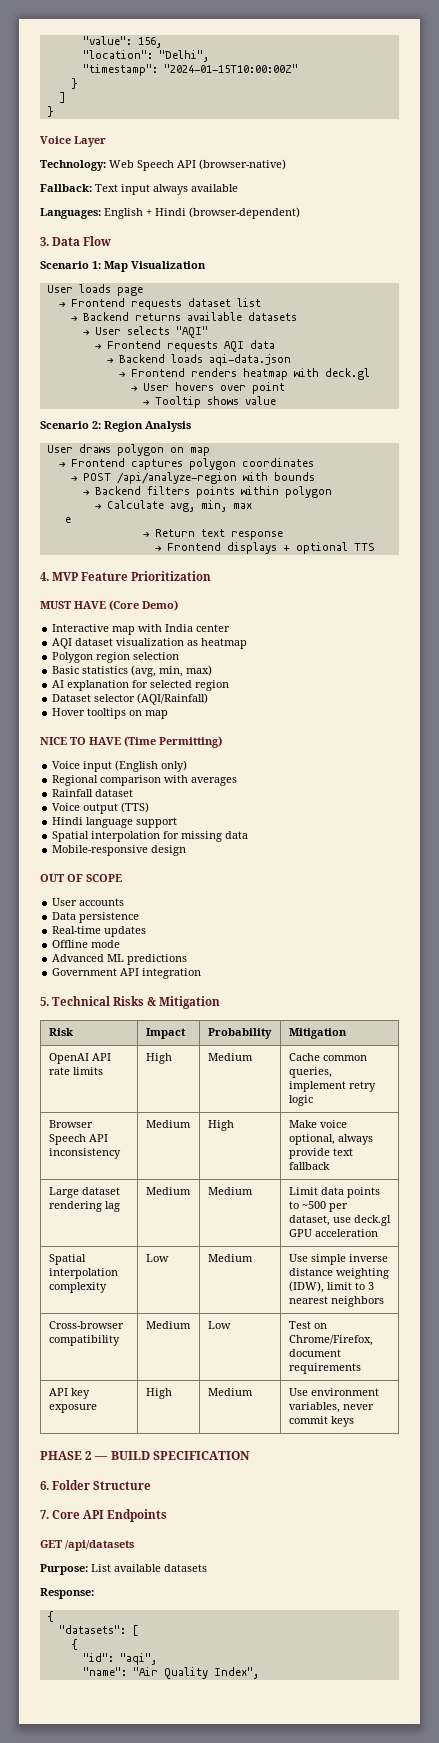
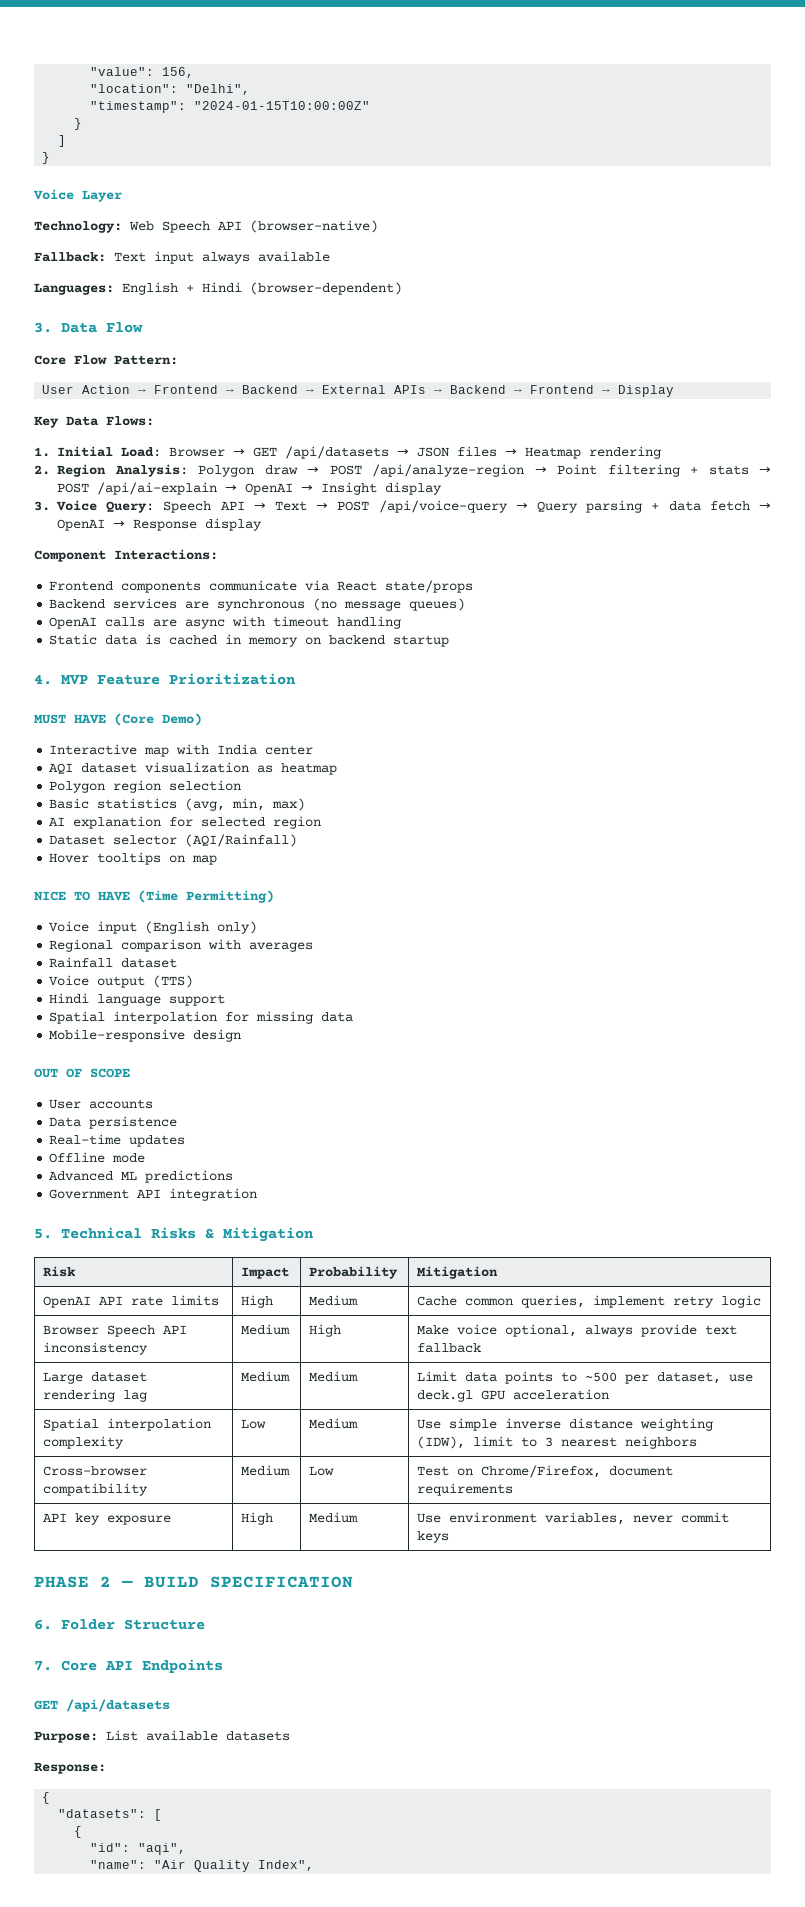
- Scenario 1: Map Visualization
- User loads page
- → Frontend requests dataset list
- → Backend returns available datasets
- → User selects "AQI"
- → Frontend requests AQI data
- → Backend loads aqi-data.json
- → Frontend renders heatmap with deck.gl
- → User hovers over point
- → Tooltip shows value
- Scenario 2: Region Analysis
- User draws polygon on map
- → Frontend captures polygon coordinates
- → POST /api/analyze-region with bounds
- → Backend filters points within polygon
- → Calculate avg, min, max
- e
- → Return text response
- → Frontend displays + optional TTS
+ Core Flow Pattern:
+ User Action → Frontend → Backend → External APIs → Backend → Frontend → Display
+ Key Data Flows:
+ 1. Initial Load: Browser → GET /api/datasets → JSON files → Heatmap rendering
+ 2. Region Analysis: Polygon draw → POST /api/analyze-region → Point filtering + stats → POST /api/ai-explain → OpenAI → Insight display
+ 3. Voice Query: Speech API → Text → POST /api/voice-query → Query parsing + data fetch → OpenAI → Response display
+ Component Interactions:
+ Frontend components communicate via React state/props
+ Backend services are synchronous (no message queues)
+ OpenAI calls are async with timeout handling
+ Static data is cached in memory on backend startup

